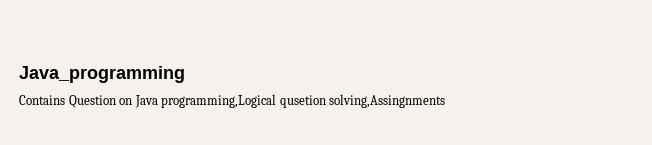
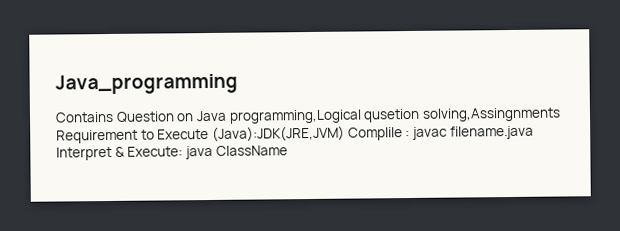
- Contains Question on Java programming,Logical qusetion solving,Assingnments
+ Contains Question on Java programming,Logical qusetion solving,Assingnments Requirement to Execute (Java):JDK(JRE,JVM) Complile : javac filename.java Interpret & Execute: java ClassName

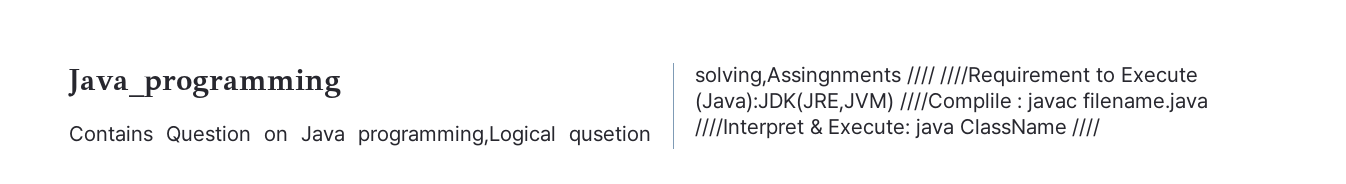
- Contains Question on Java programming,Logical qusetion solving,Assingnments Requirement to Execute (Java):JDK(JRE,JVM) Complile : javac filename.java Interpret & Execute: java ClassName
+ Contains Question on Java programming,Logical qusetion solving,Assingnments //// ////Requirement to Execute (Java):JDK(JRE,JVM) ////Complile : javac filename.java ////Interpret & Execute: java ClassName ////

